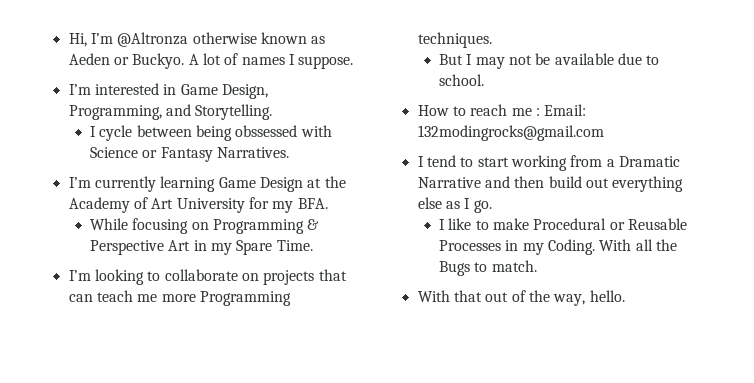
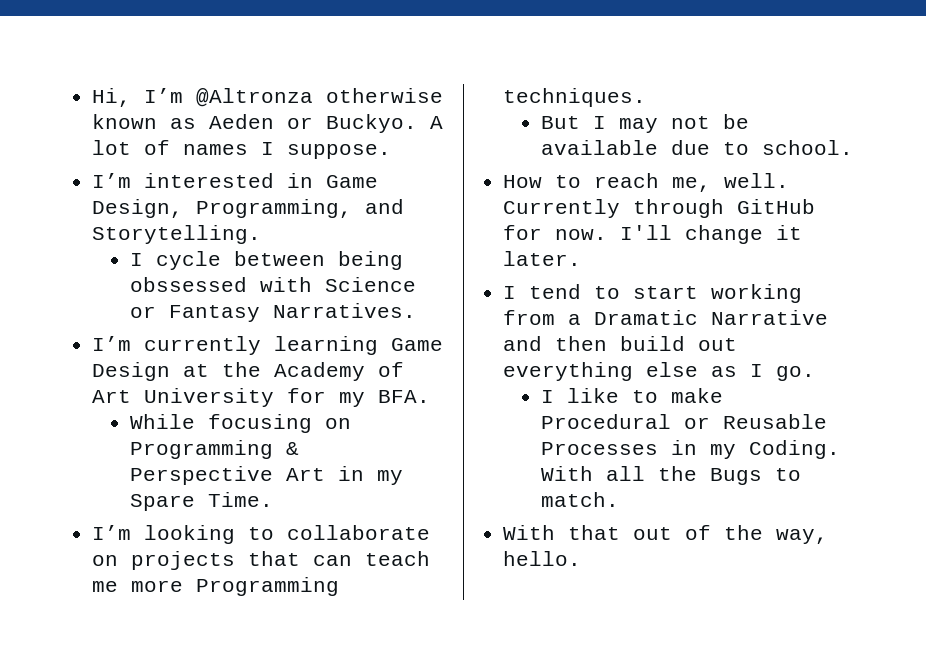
- How to reach me : Email: 132modingrocks@gmail.com
+ How to reach me, well. Currently through GitHub for now. I'll change it later.

